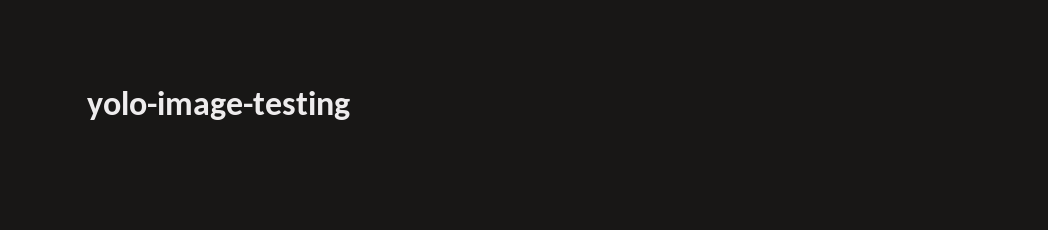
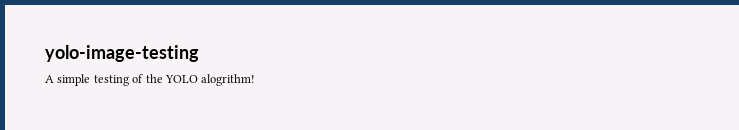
+ A simple testing of the YOLO alogrithm!

